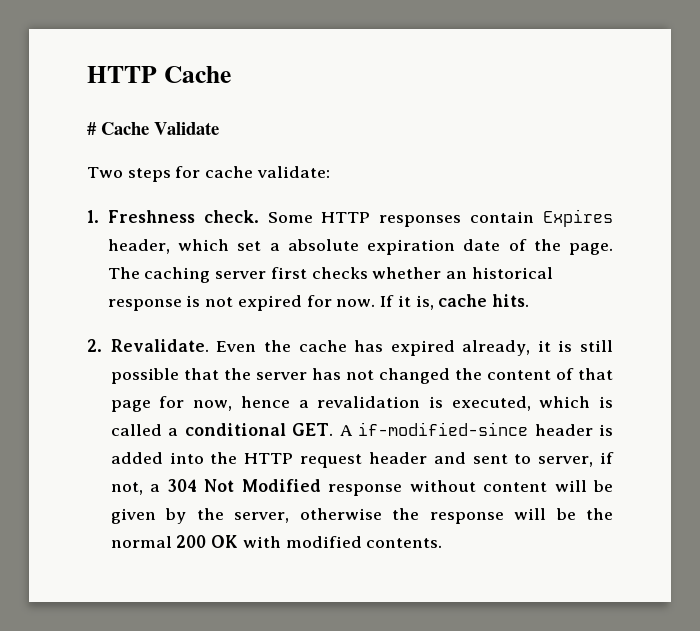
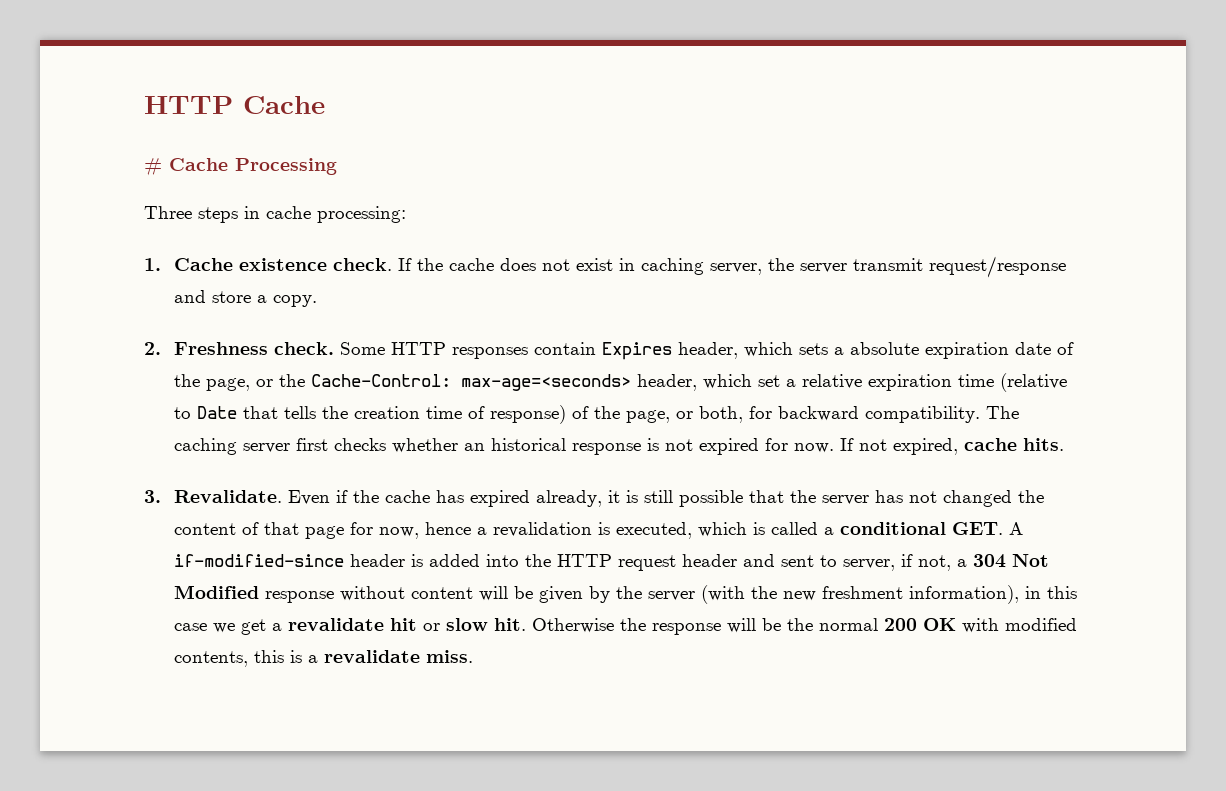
- # Cache Validate
- Two steps for cache validate:
- 1. Freshness check.
+ # Cache Processing
+ Three steps in cache processing:
+ 1. Cache existence check. If the cache does not exist in caching server, the server transmit request/response and store a copy.
+ 2. Freshness check.
- Some HTTP responses contain Expires header, which set a absolute expiration date of the page.
+ Some HTTP responses contain Expires header, which sets a absolute expiration date of the page, or the Cache-Control: max-age=<seconds> header, which set a relative expiration time (relative to Date that tells the creation time of response) of the page, or both, for backward compatibility.
- If it is, cache hits.
+ If not expired, cache hits.
- 2. Revalidate.
+ 3. Revalidate.
- Even the cache has expired already, it is still possible that the server has not changed the content of that page for now, hence a revalidation is executed, which is called a conditional GET. A if-modified-since header is added into the HTTP request header and sent to server, if not, a 304 Not Modified response without content will be given by the server, otherwise the response will be the normal 200 OK with modified contents.
+ Even if the cache has expired already, it is still possible that the server has not changed the content of that page for now, hence a revalidation is executed, which is called a conditional GET. A if-modified-since header is added into the HTTP request header and sent to server, if not, a 304 Not Modified response without content will be given by the server (with the new freshment information), in this case we get a revalidate hit or slow hit. Otherwise the response will be the normal 200 OK with modified contents, this is a revalidate miss.

